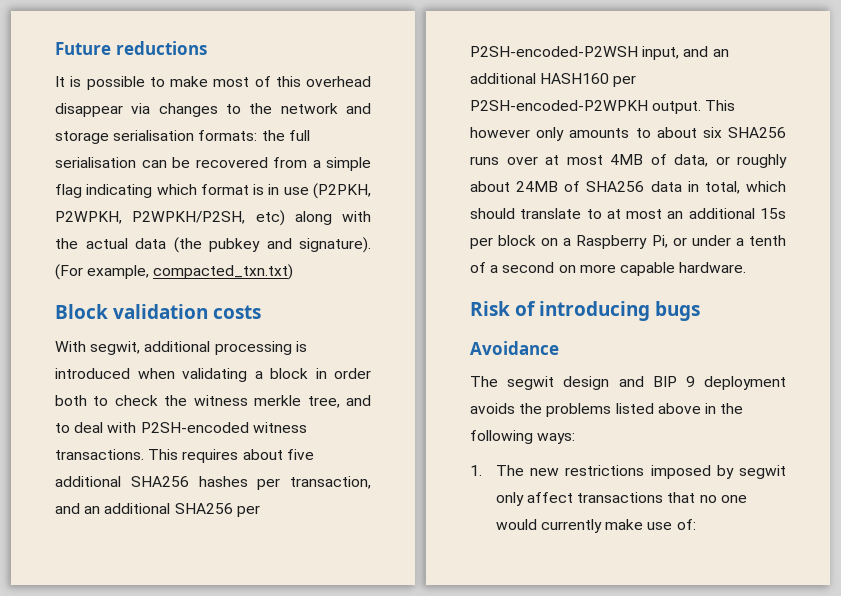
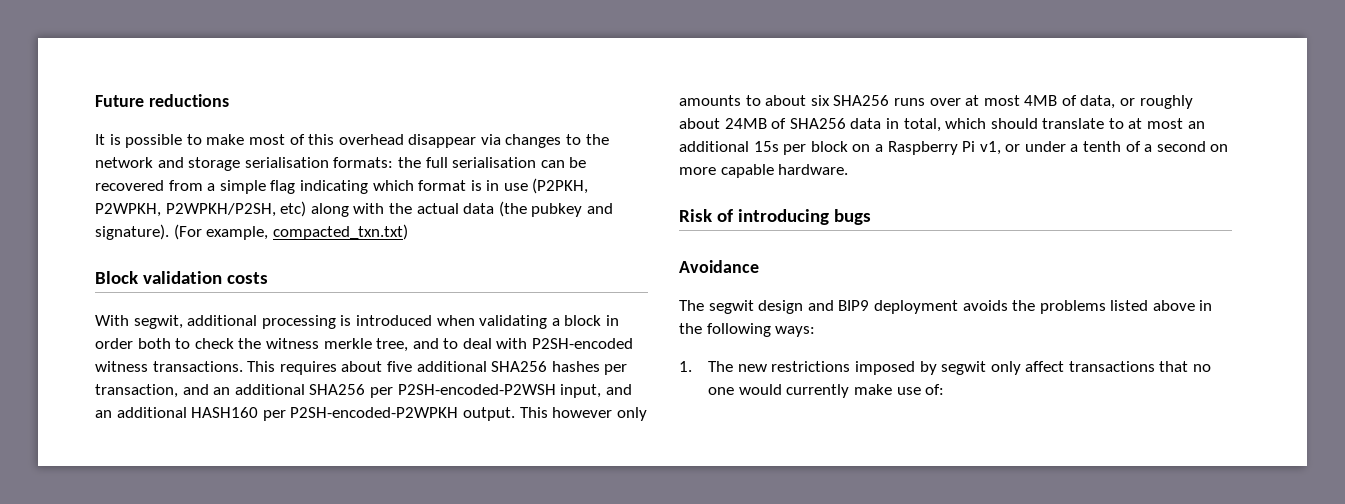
- This however only amounts to about six SHA256 runs over at most 4MB of data, or roughly about 24MB of SHA256 data in total, which should translate to at most an additional 15s per block on a Raspberry Pi, or under a tenth of a second on more capable hardware.
+ This however only amounts to about six SHA256 runs over at most 4MB of data, or roughly about 24MB of SHA256 data in total, which should translate to at most an additional 15s per block on a Raspberry Pi v1, or under a tenth of a second on more capable hardware.
- The segwit design and BIP 9 deployment avoids the problems listed above in the following ways:
+ The segwit design and BIP9 deployment avoids the problems listed above in the following ways:

